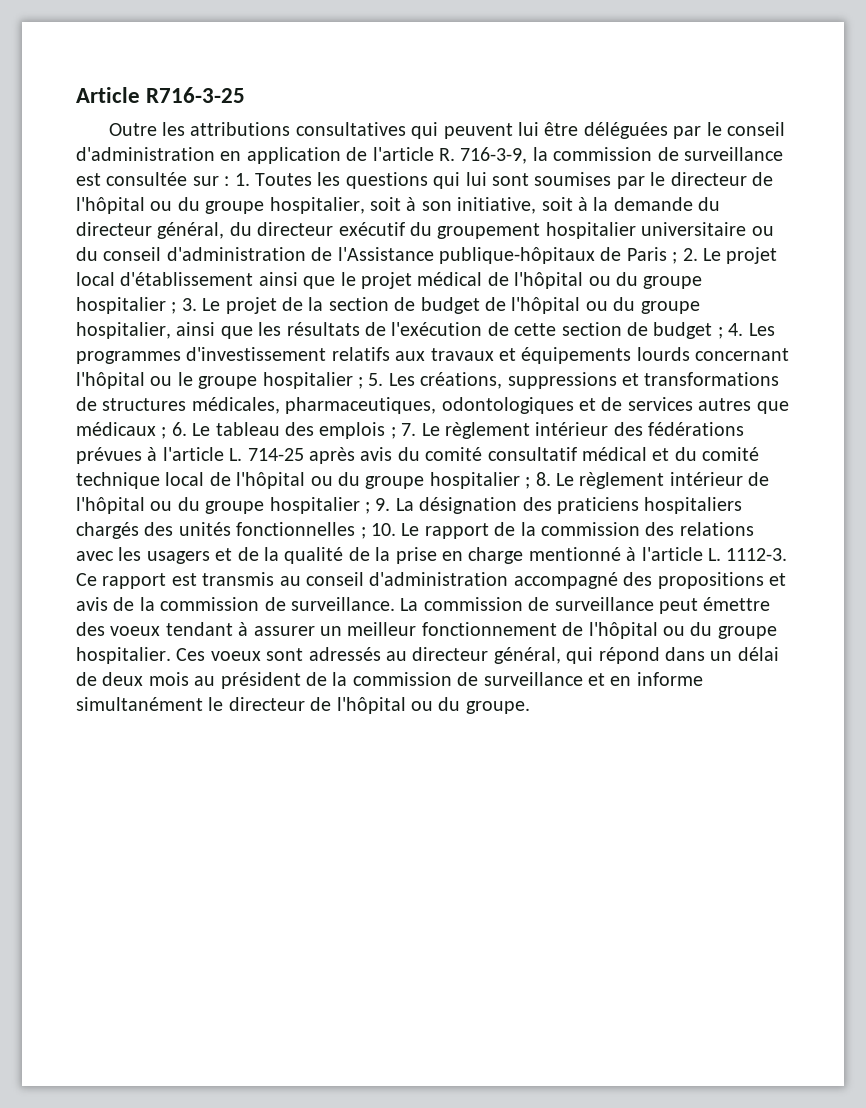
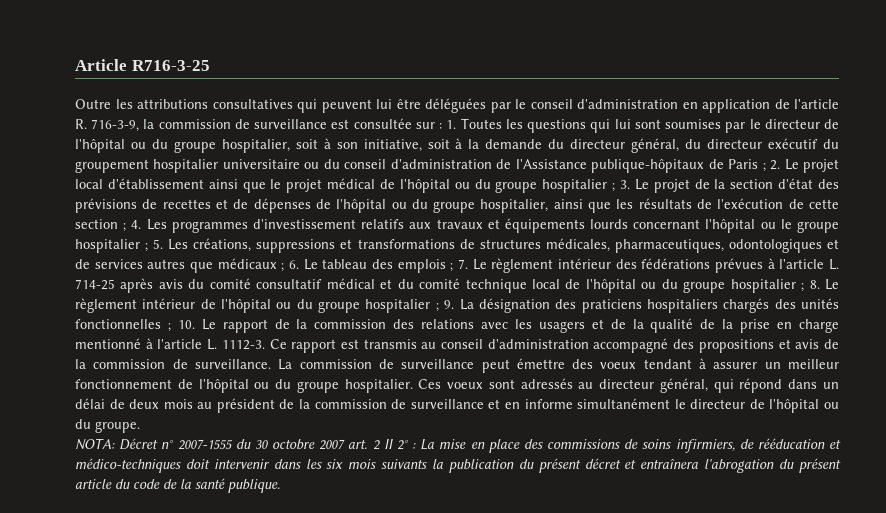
- 3. Le projet de la section de budget de l'hôpital ou du groupe hospitalier, ainsi que les résultats de l'exécution de cette section de budget ;
+ 3. Le projet de la section d'état des prévisions de recettes et de dépenses de l'hôpital ou du groupe hospitalier, ainsi que les résultats de l'exécution de cette section ;
+ NOTA: Décret n° 2007-1555 du 30 octobre 2007 art. 2 II 2° : La mise en place des commissions de soins infirmiers, de rééducation et médico-techniques doit intervenir dans les six mois suivants la publication du présent décret et entraînera l'abrogation du présent article du code de la santé publique.

